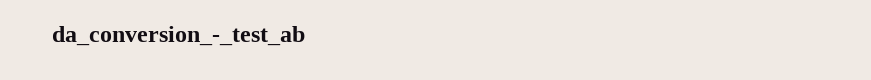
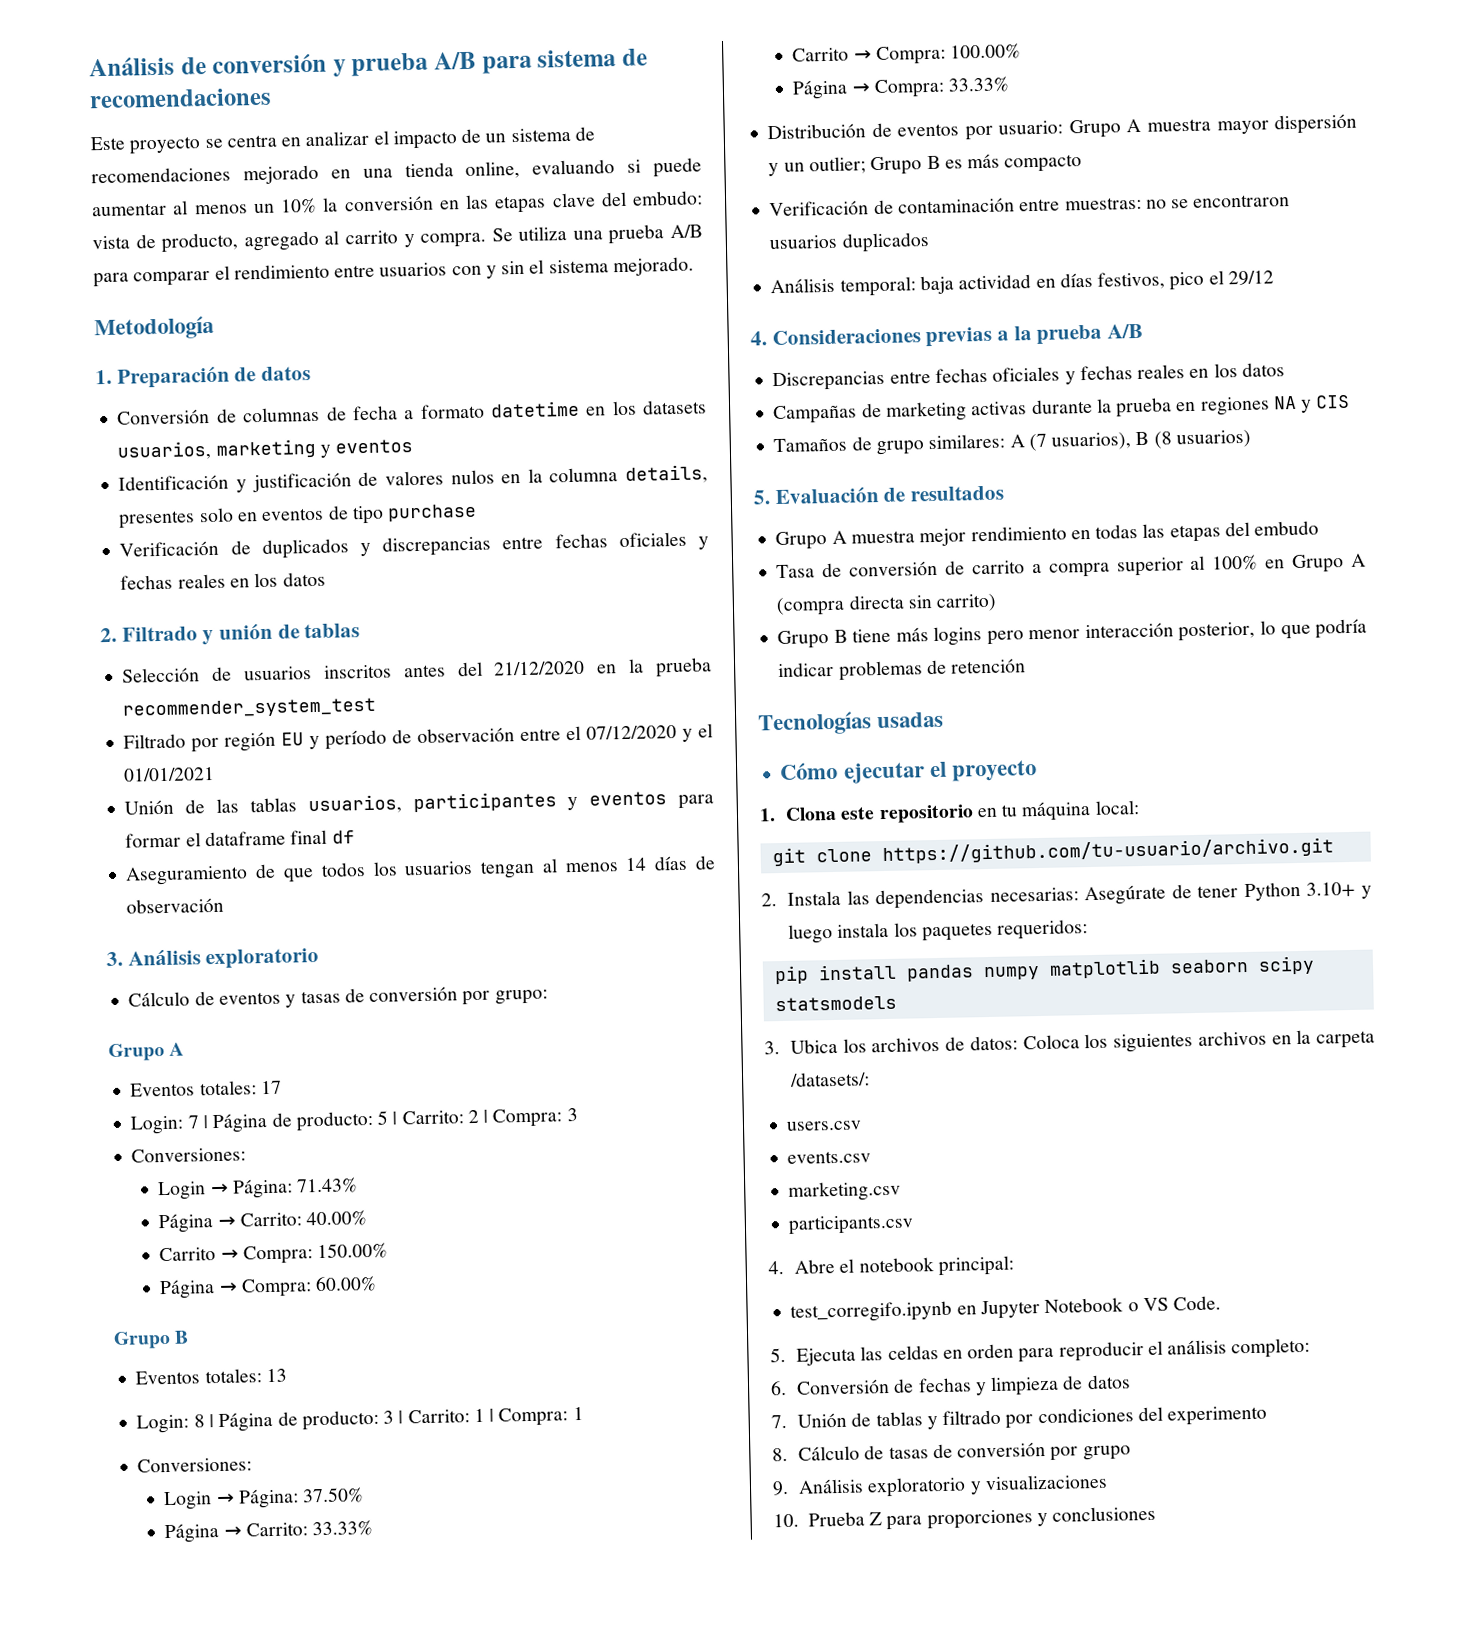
- da_conversion_-_test_ab
+ Análisis de conversión y prueba A/B para sistema de recomendaciones
+ Este proyecto se centra en analizar el impacto de un sistema de recomendaciones mejorado en una tienda online, evaluando si puede aumentar al menos un 10% la conversión en las etapas clave del embudo: vista de producto, agregado al carrito y compra. Se utiliza una prueba A/B para comparar el rendimiento entre usuarios con y sin el sistema mejorado.
+ Metodología
+ 1. Preparación de datos
+ Conversión de columnas de fecha a formato datetime en los datasets usuarios, marketing y eventos
+ Identificación y justificación de valores nulos en la columna details, presentes solo en eventos de tipo purchase
+ Verificación de duplicados y discrepancias entre fechas oficiales y fechas reales en los datos
+ 2. Filtrado y unión de tablas
+ Selección de usuarios inscritos antes del 21/12/2020 en la prueba recommender_system_test
+ Filtrado por región EU y período de observación entre el 07/12/2020 y el 01/01/2021
+ Unión de las tablas usuarios, participantes y eventos para formar el dataframe final df
+ Aseguramiento de que todos los usuarios tengan al menos 14 días de observación
+ 3. Análisis exploratorio
+ Cálculo de eventos y tasas de conversión por grupo:
+ Grupo A
+ Eventos totales: 17
+ Login: 7 | Página de producto: 5 | Carrito: 2 | Compra: 3
+ Conversiones:
+ Login → Página: 71.43%
+ Página → Carrito: 40.00%
+ Carrito → Compra: 150.00%
+ Página → Compra: 60.00%
+ Grupo B
+ Eventos totales: 13
+ Login: 8 | Página de producto: 3 | Carrito: 1 | Compra: 1
+ Conversiones:
+ Login → Página: 37.50%
+ Página → Carrito: 33.33%
+ Carrito → Compra: 100.00%
+ Página → Compra: 33.33%
+ Distribución de eventos por usuario: Grupo A muestra mayor dispersión y un outlier; Grupo B es más compacto
+ Verificación de contaminación entre muestras: no se encontraron usuarios duplicados
+ Análisis temporal: baja actividad en días festivos, pico el 29/12
+ 4. Consideraciones previas a la prueba A/B
+ Discrepancias entre fechas oficiales y fechas reales en los datos
+ Campañas de marketing activas durante la prueba en regiones NA y CIS
+ Tamaños de grupo similares: A (7 usuarios), B (8 usuarios)
+ 5. Evaluación de resultados
+ Grupo A muestra mejor rendimiento en todas las etapas del embudo
+ Tasa de conversión de carrito a compra superior al 100% en Grupo A (compra directa sin carrito)
+ Grupo B tiene más logins pero menor interacción posterior, lo que podría indicar problemas de retención
+ Tecnologías usadas
+ Cómo ejecutar el proyecto
+ 1. Clona este repositorio en tu máquina local:
+ git clone https://github.com/tu-usuario/archivo.git
+ 2. Instala las dependencias necesarias: Asegúrate de tener Python 3.10+ y luego instala los paquetes requeridos:
+ pip install pandas numpy matplotlib seaborn scipy statsmodels
+ 3. Ubica los archivos de datos: Coloca los siguientes archivos en la carpeta /datasets/:
+ users.csv
+ events.csv
+ marketing.csv
+ participants.csv
+ 4. Abre el notebook principal:
+ test_corregifo.ipynb en Jupyter Notebook o VS Code.
+ 5. Ejecuta las celdas en orden para reproducir el análisis completo:
+ 6. Conversión de fechas y limpieza de datos
+ 7. Unión de tablas y filtrado por condiciones del experimento
+ 8. Cálculo de tasas de conversión por grupo
+ 9. Análisis exploratorio y visualizaciones
+ 10. Prueba Z para proporciones y conclusiones

